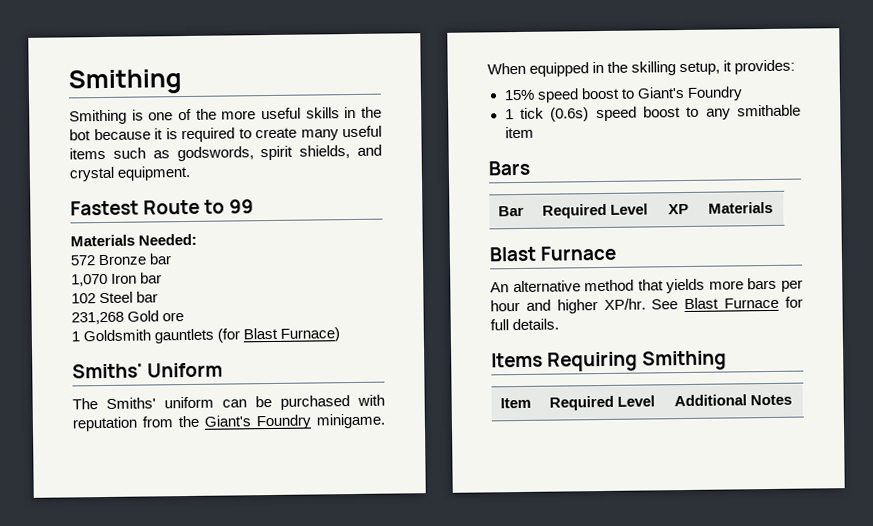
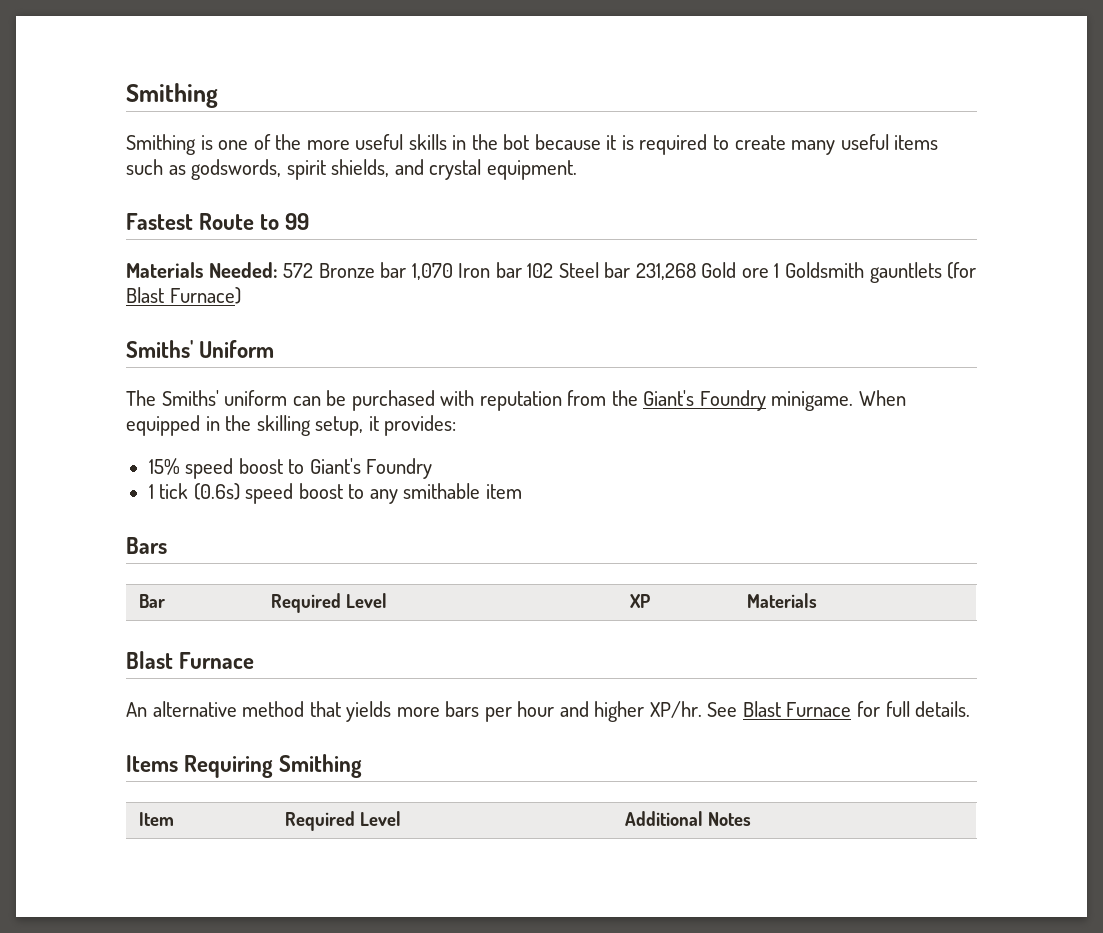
- Materials Needed:
- 572 Bronze bar
- 1,070 Iron bar
- 102 Steel bar
- 231,268 Gold ore
- 1 Goldsmith gauntlets (for Blast Furnace)
+ Materials Needed: 572 Bronze bar 1,070 Iron bar 102 Steel bar 231,268 Gold ore 1 Goldsmith gauntlets (for Blast Furnace)

